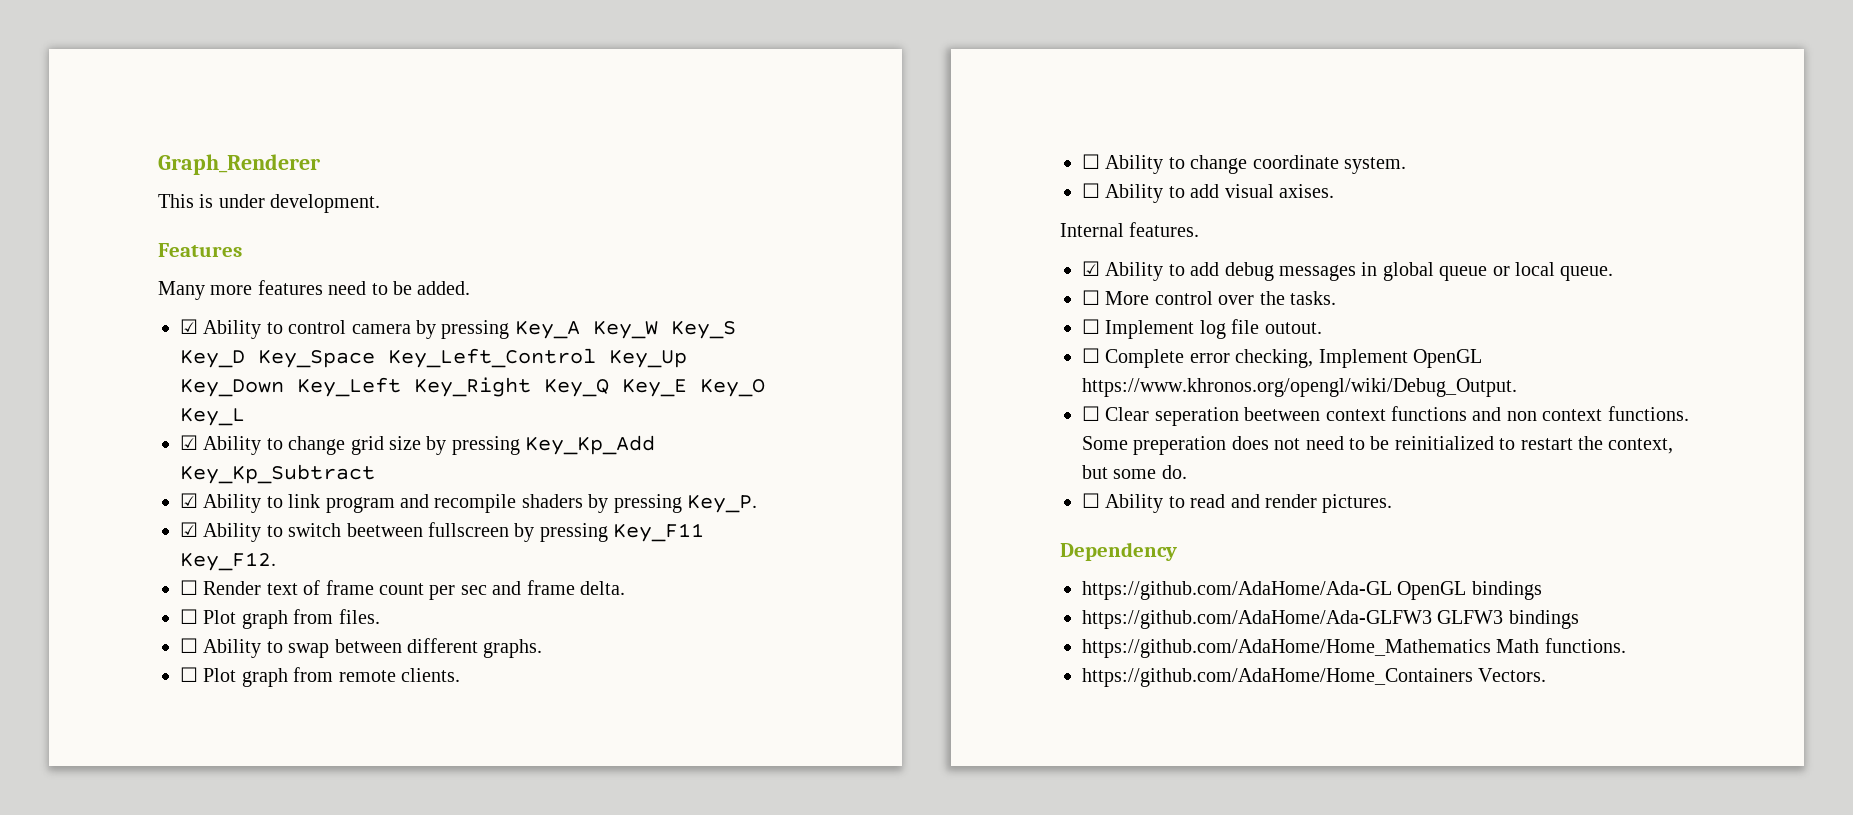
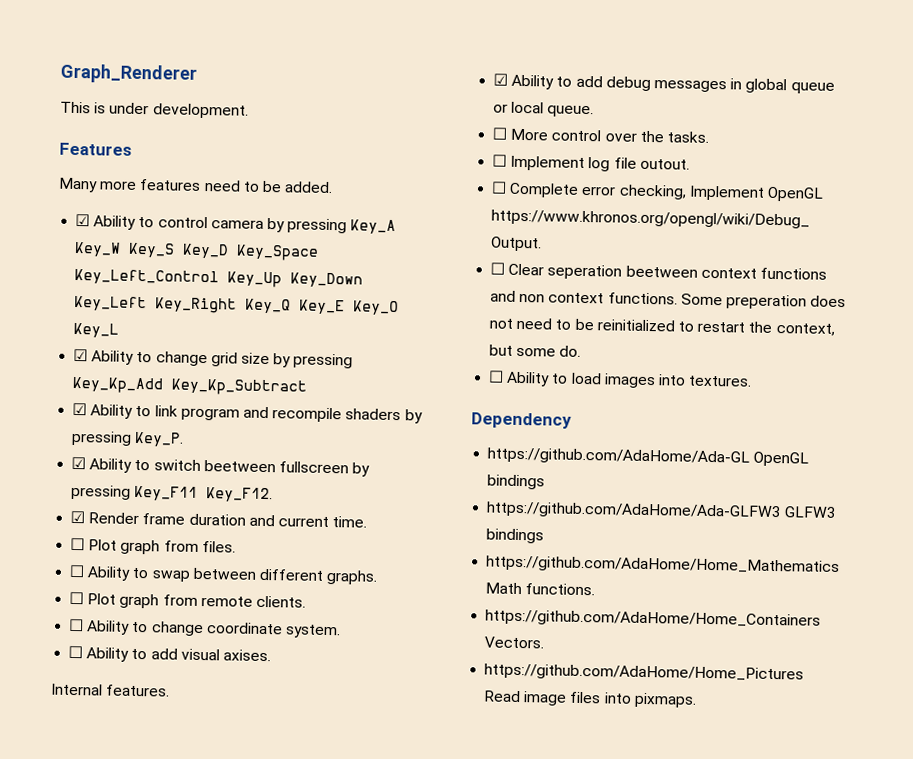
- ☐ Render text of frame count per sec and frame delta.
+ ☑ Render frame duration and current time.
- ☐ Ability to read and render pictures.
+ ☐ Ability to load images into textures.
+ https://github.com/AdaHome/Home_Pictures Read image files into pixmaps.

